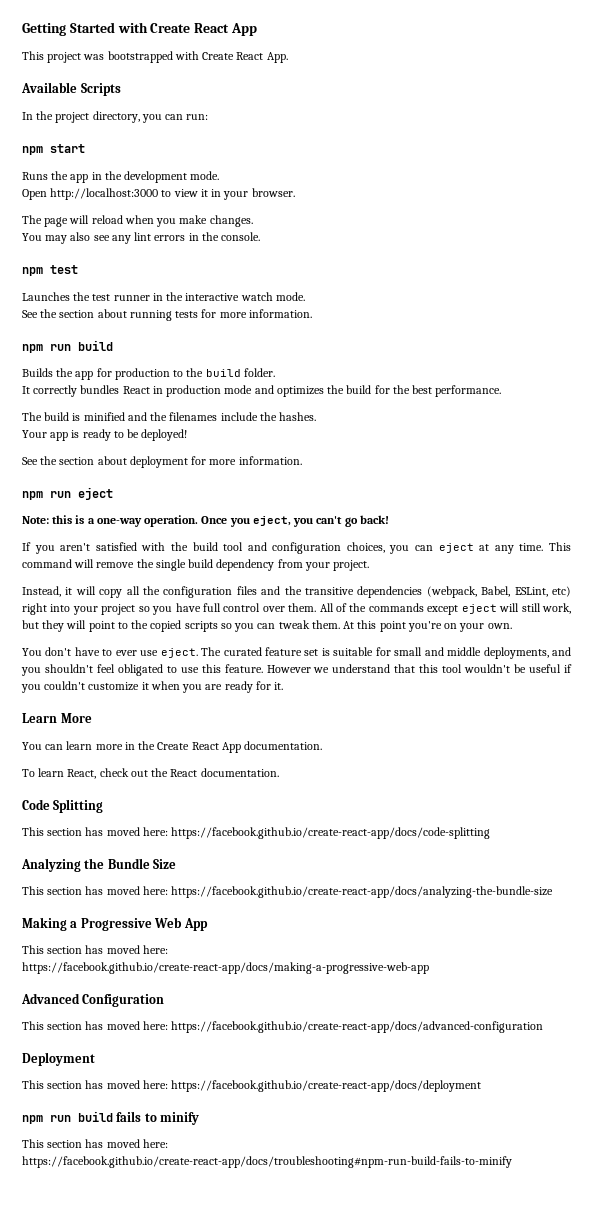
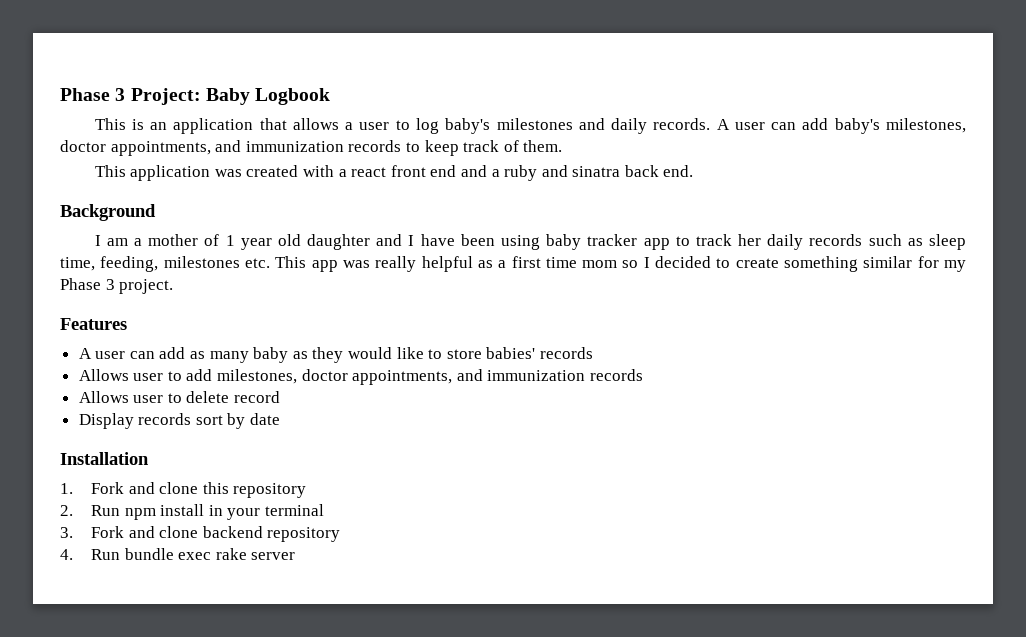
- Getting Started with Create React App
- This project was bootstrapped with Create React App.
- Available Scripts
- In the project directory, you can run:
- npm start
- Runs the app in the development mode.
- Open http://localhost:3000 to view it in your browser.
- The page will reload when you make changes.
- You may also see any lint errors in the console.
- npm test
- Launches the test runner in the interactive watch mode.
- See the section about running tests for more information.
- npm run build
- Builds the app for production to the build folder.
- It correctly bundles React in production mode and optimizes the build for the best performance.
- The build is minified and the filenames include the hashes.
- Your app is ready to be deployed!
- See the section about deployment for more information.
- npm run eject
- Note: this is a one-way operation. Once you eject, you can't go back!
- If you aren't satisfied with the build tool and configuration choices, you can eject at any time. This command will remove the single build dependency from your project.
- Instead, it will copy all the configuration files and the transitive dependencies (webpack, Babel, ESLint, etc) right into your project so you have full control over them. All of the commands except eject will still work, but they will point to the copied scripts so you can tweak them. At this point you're on your own.
- You don't have to ever use eject. The curated feature set is suitable for small and middle deployments, and you shouldn't feel obligated to use this feature. However we understand that this tool wouldn't be useful if you couldn't customize it when you are ready for it.
- Learn More
- You can learn more in the Create React App documentation.
- To learn React, check out the React documentation.
- Code Splitting
- This section has moved here: https://facebook.github.io/create-react-app/docs/code-splitting
- Analyzing the Bundle Size
- This section has moved here: https://facebook.github.io/create-react-app/docs/analyzing-the-bundle-size
- Making a Progressive Web App
- This section has moved here: https://facebook.github.io/create-react-app/docs/making-a-progressive-web-app
- Advanced Configuration
- This section has moved here: https://facebook.github.io/create-react-app/docs/advanced-configuration
- Deployment
- This section has moved here: https://facebook.github.io/create-react-app/docs/deployment
- npm run build fails to minify
- This section has moved here: https://facebook.github.io/create-react-app/docs/troubleshooting#npm-run-build-fails-to-minify
+ Phase 3 Project: Baby Logbook
+ This is an application that allows a user to log baby's milestones and daily records. A user can add baby's milestones, doctor appointments, and immunization records to keep track of them.
+ This application was created with a react front end and a ruby and sinatra back end.
+ Background
+ I am a mother of 1 year old daughter and I have been using baby tracker app to track her daily records such as sleep time, feeding, milestones etc. This app was really helpful as a first time mom so I decided to create something similar for my Phase 3 project.
+ Features
+ A user can add as many baby as they would like to store babies' records
+ Allows user to add milestones, doctor appointments, and immunization records
+ Allows user to delete record
+ Display records sort by date
+ Installation
+ 1. Fork and clone this repository
+ 2. Run npm install in your terminal
+ 3. Fork and clone backend repository
+ 4. Run bundle exec rake server

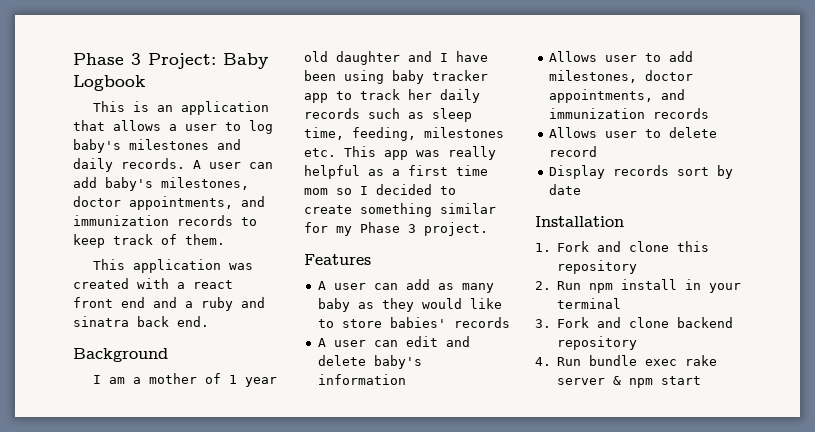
+ A user can edit and delete baby's information
- 4. Run bundle exec rake server
+ 4. Run bundle exec rake server & npm start

